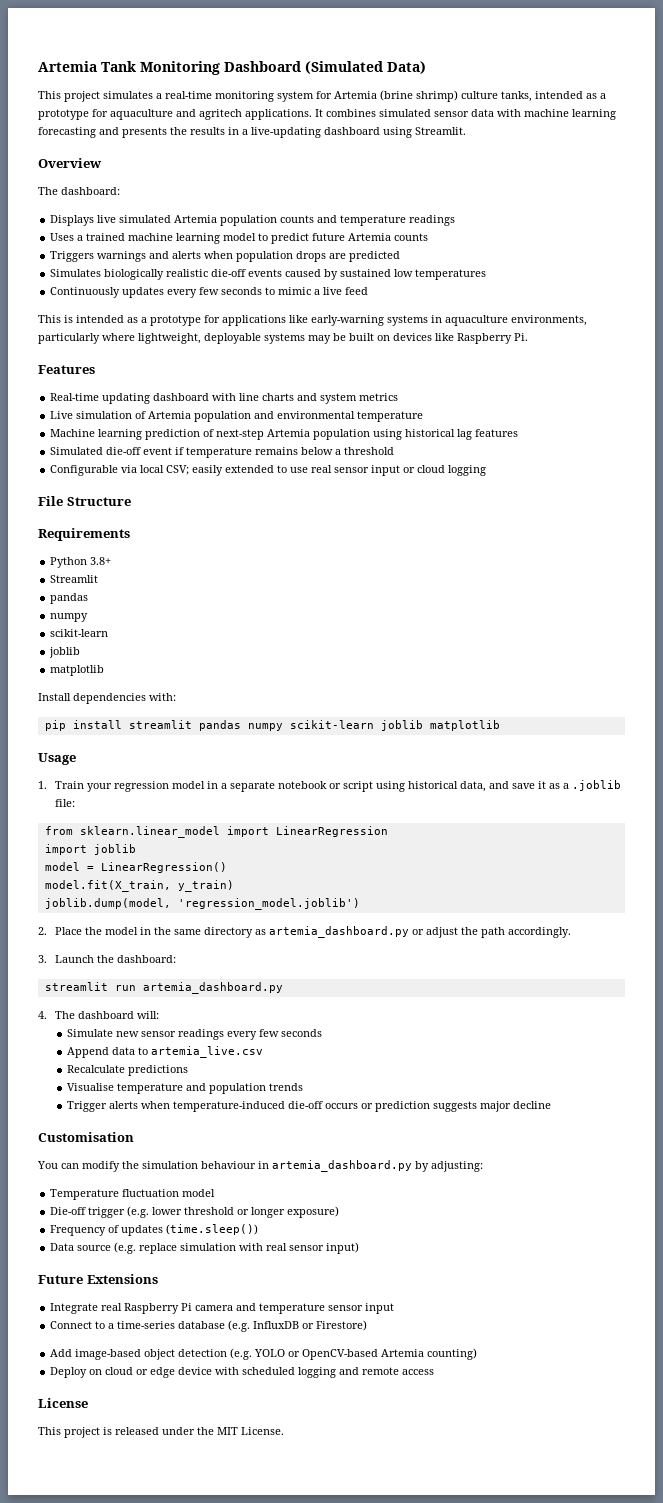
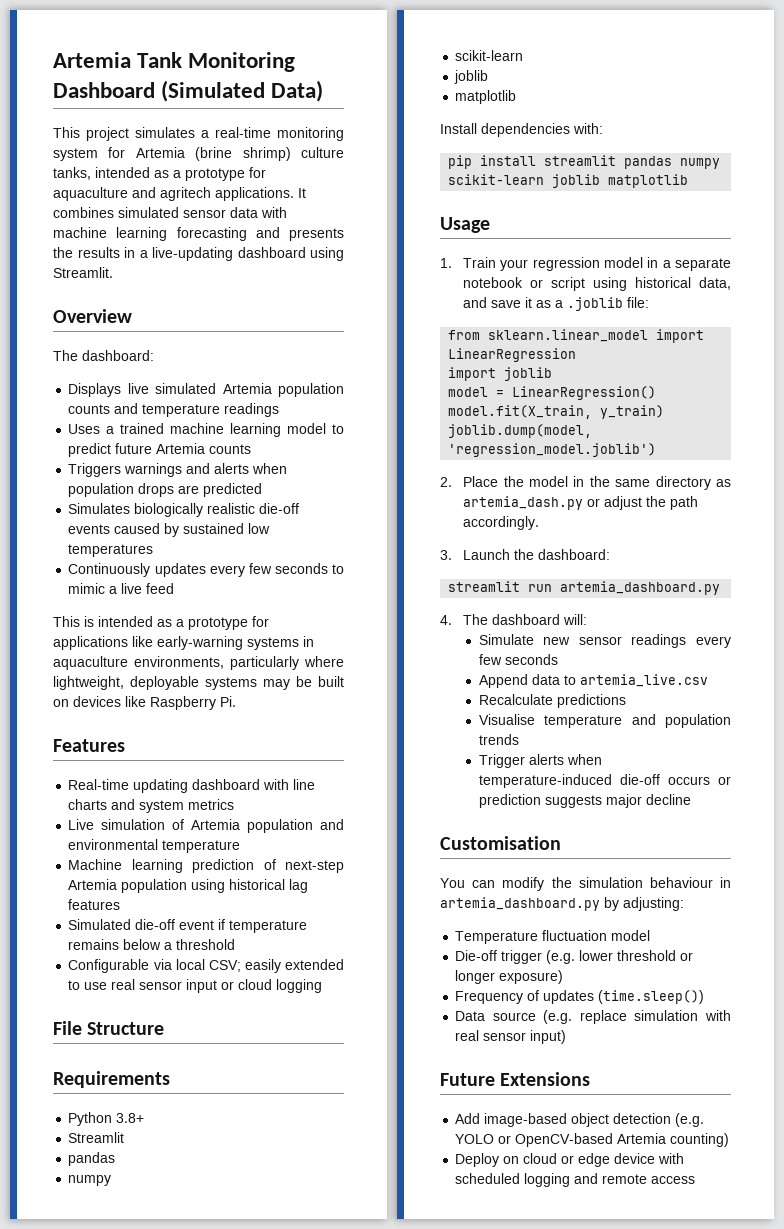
- 2. Place the model in the same directory as artemia_dashboard.py or adjust the path accordingly.
+ 2. Place the model in the same directory as artemia_dash.py or adjust the path accordingly.
- Integrate real Raspberry Pi camera and temperature sensor input
- Connect to a time-series database (e.g. InfluxDB or Firestore)
- License
- This project is released under the MIT License.

